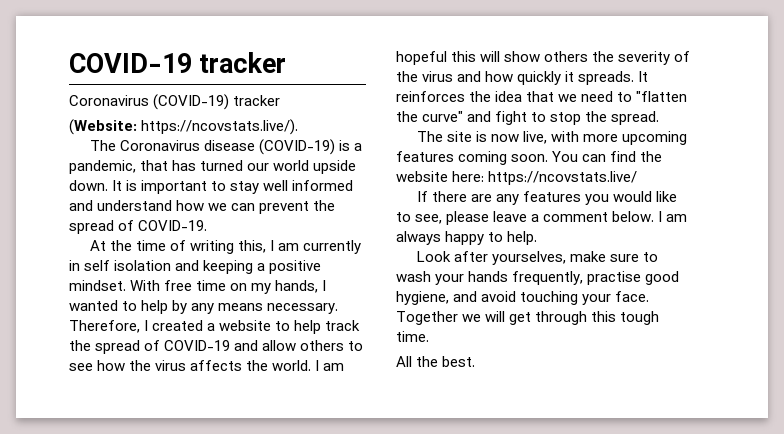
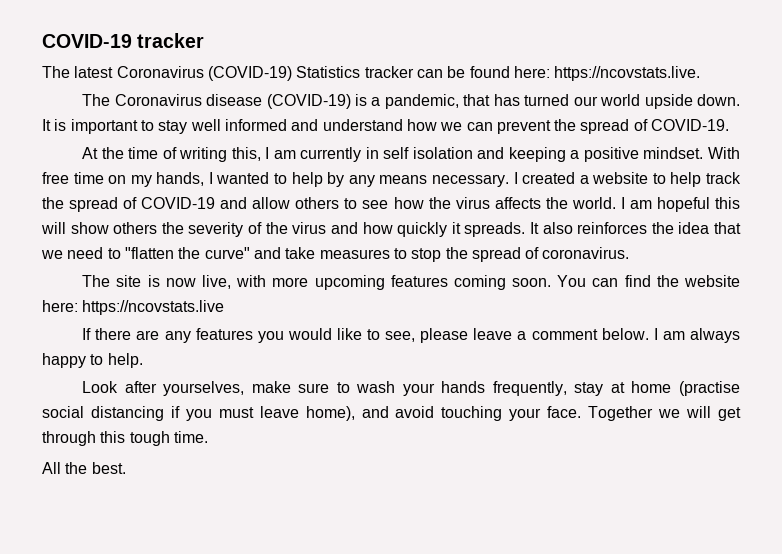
- Coronavirus (COVID-19) tracker
- (Website: https://ncovstats.live/).
+ The latest Coronavirus (COVID-19) Statistics tracker can be found here: https://ncovstats.live.
- Therefore, I created a website to help track the spread of COVID-19 and allow others to see how the virus affects the world.
+ I created a website to help track the spread of COVID-19 and allow others to see how the virus affects the world.
- It reinforces the idea that we need to "flatten the curve" and fight to stop the spread.
+ It also reinforces the idea that we need to "flatten the curve" and take measures to stop the spread of coronavirus.
- You can find the website here: https://ncovstats.live/
+ You can find the website here: https://ncovstats.live
- Look after yourselves, make sure to wash your hands frequently, practise good hygiene, and avoid touching your face.
+ Look after yourselves, make sure to wash your hands frequently, stay at home (practise social distancing if you must leave home), and avoid touching your face.

